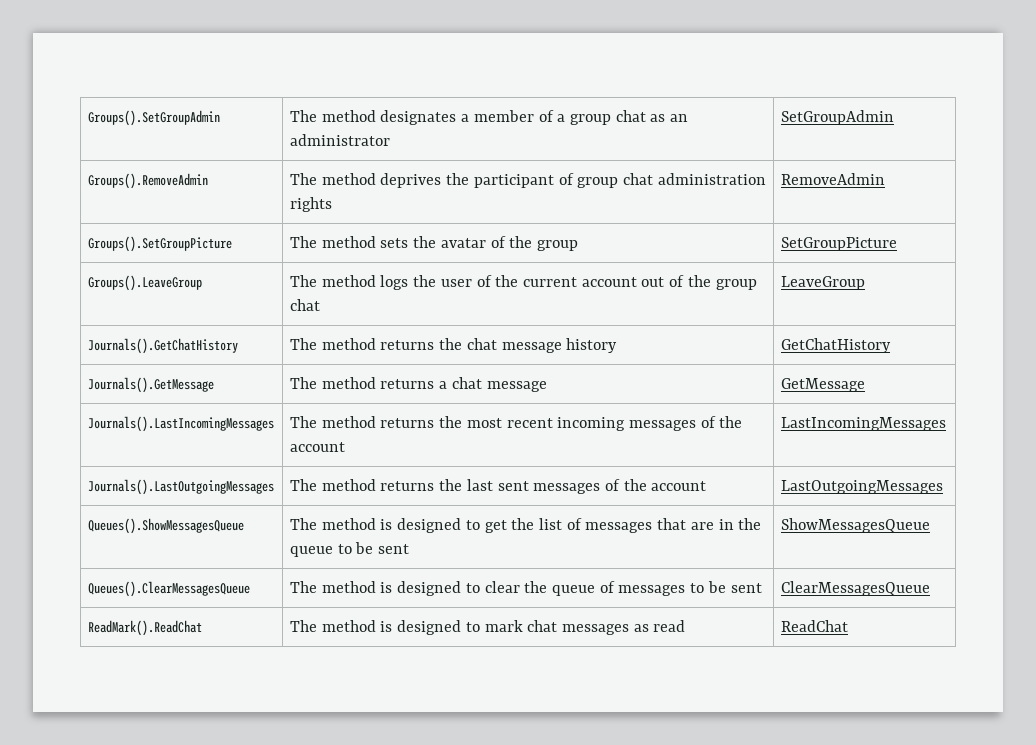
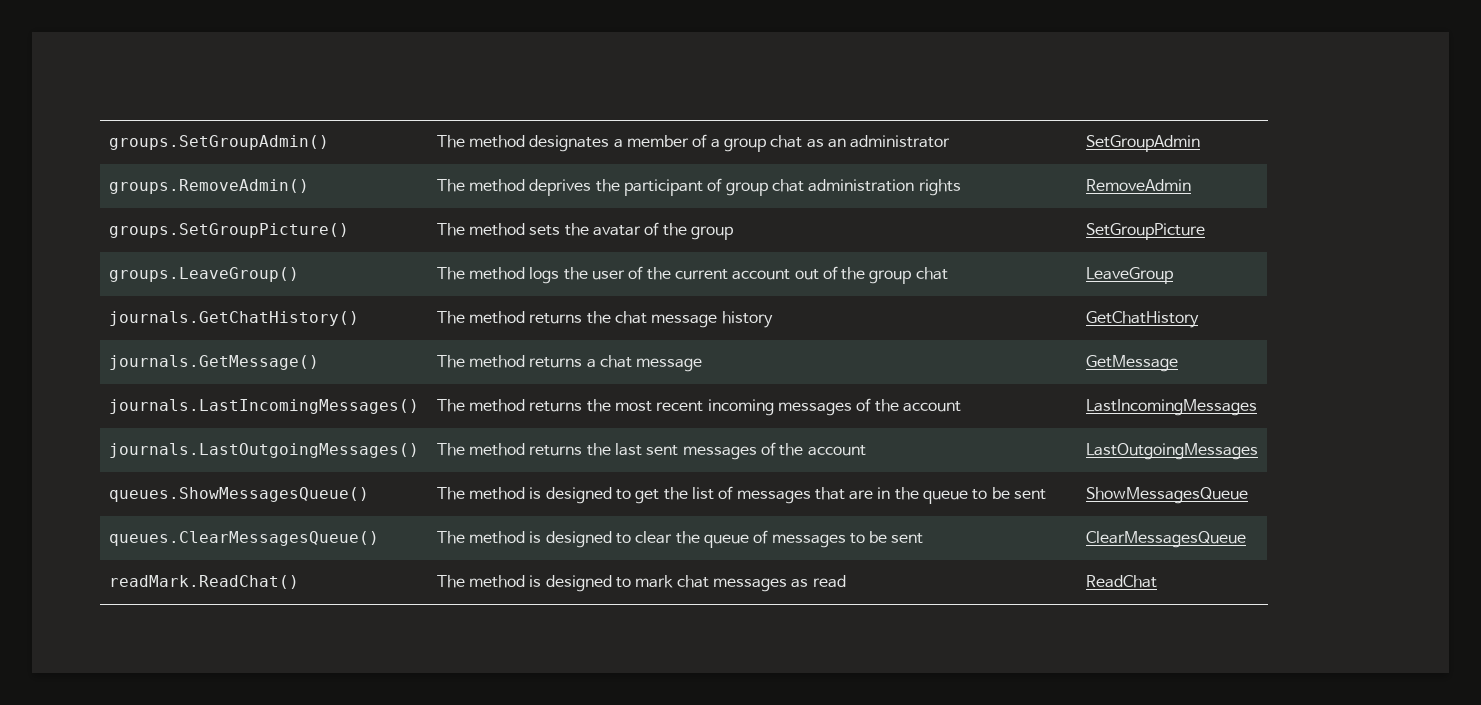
- Groups().SetGroupAdmin | The method designates a member of a group chat as an administrator | SetGroupAdmin
+ groups.SetGroupAdmin() | The method designates a member of a group chat as an administrator | SetGroupAdmin
- Groups().RemoveAdmin | The method deprives the participant of group chat administration rights | RemoveAdmin
+ groups.RemoveAdmin() | The method deprives the participant of group chat administration rights | RemoveAdmin
- Groups().SetGroupPicture | The method sets the avatar of the group | SetGroupPicture
+ groups.SetGroupPicture() | The method sets the avatar of the group | SetGroupPicture
- Groups().LeaveGroup | The method logs the user of the current account out of the group chat | LeaveGroup
+ groups.LeaveGroup() | The method logs the user of the current account out of the group chat | LeaveGroup
- Journals().GetChatHistory | The method returns the chat message history | GetChatHistory
+ journals.GetChatHistory() | The method returns the chat message history | GetChatHistory
- Journals().GetMessage | The method returns a chat message | GetMessage
+ journals.GetMessage() | The method returns a chat message | GetMessage
- Journals().LastIncomingMessages | The method returns the most recent incoming messages of the account | LastIncomingMessages
+ journals.LastIncomingMessages() | The method returns the most recent incoming messages of the account | LastIncomingMessages
- Journals().LastOutgoingMessages | The method returns the last sent messages of the account | LastOutgoingMessages
+ journals.LastOutgoingMessages() | The method returns the last sent messages of the account | LastOutgoingMessages
- Queues().ShowMessagesQueue | The method is designed to get the list of messages that are in the queue to be sent | ShowMessagesQueue
+ queues.ShowMessagesQueue() | The method is designed to get the list of messages that are in the queue to be sent | ShowMessagesQueue
- Queues().ClearMessagesQueue | The method is designed to clear the queue of messages to be sent | ClearMessagesQueue
+ queues.ClearMessagesQueue() | The method is designed to clear the queue of messages to be sent | ClearMessagesQueue
- ReadMark().ReadChat | The method is designed to mark chat messages as read | ReadChat
+ readMark.ReadChat() | The method is designed to mark chat messages as read | ReadChat

